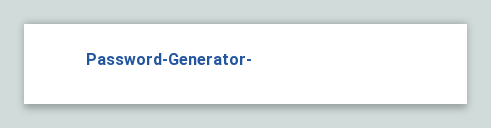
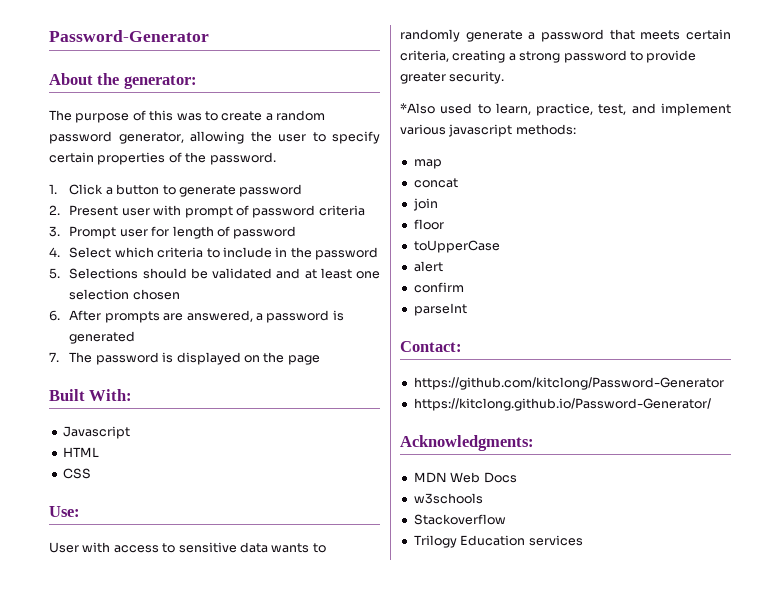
- Password-Generator-
+ Password-Generator
+ About the generator:
+ The purpose of this was to create a random password generator, allowing the user to specify certain properties of the password.
+ 1. Click a button to generate password
+ 2. Present user with prompt of password criteria
+ 3. Prompt user for length of password
+ 4. Select which criteria to include in the password
+ 5. Selections should be validated and at least one selection chosen
+ 6. After prompts are answered, a password is generated
+ 7. The password is displayed on the page
+ Built With:
+ Javascript
+ HTML
+ CSS
+ Use:
+ User with access to sensitive data wants to randomly generate a password that meets certain criteria, creating a strong password to provide greater security.
+ *Also used to learn, practice, test, and implement various javascript methods:
+ map
+ concat
+ join
+ floor
+ toUpperCase
+ alert
+ confirm
+ parseInt
+ Contact:
+ https://github.com/kitclong/Password-Generator
+ https://kitclong.github.io/Password-Generator/
+ Acknowledgments:
+ MDN Web Docs
+ w3schools
+ Stackoverflow
+ Trilogy Education services

